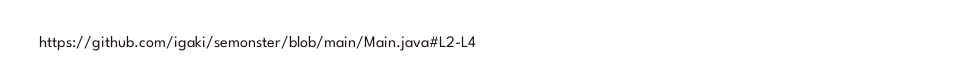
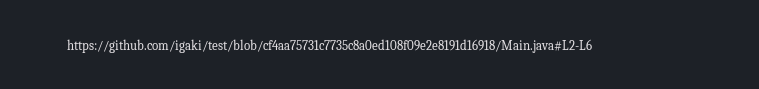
- https://github.com/igaki/semonster/blob/main/Main.java#L2-L4
+ https://github.com/igaki/test/blob/cf4aa75731c7735c8a0ed108f09e2e8191d16918/Main.java#L2-L6

